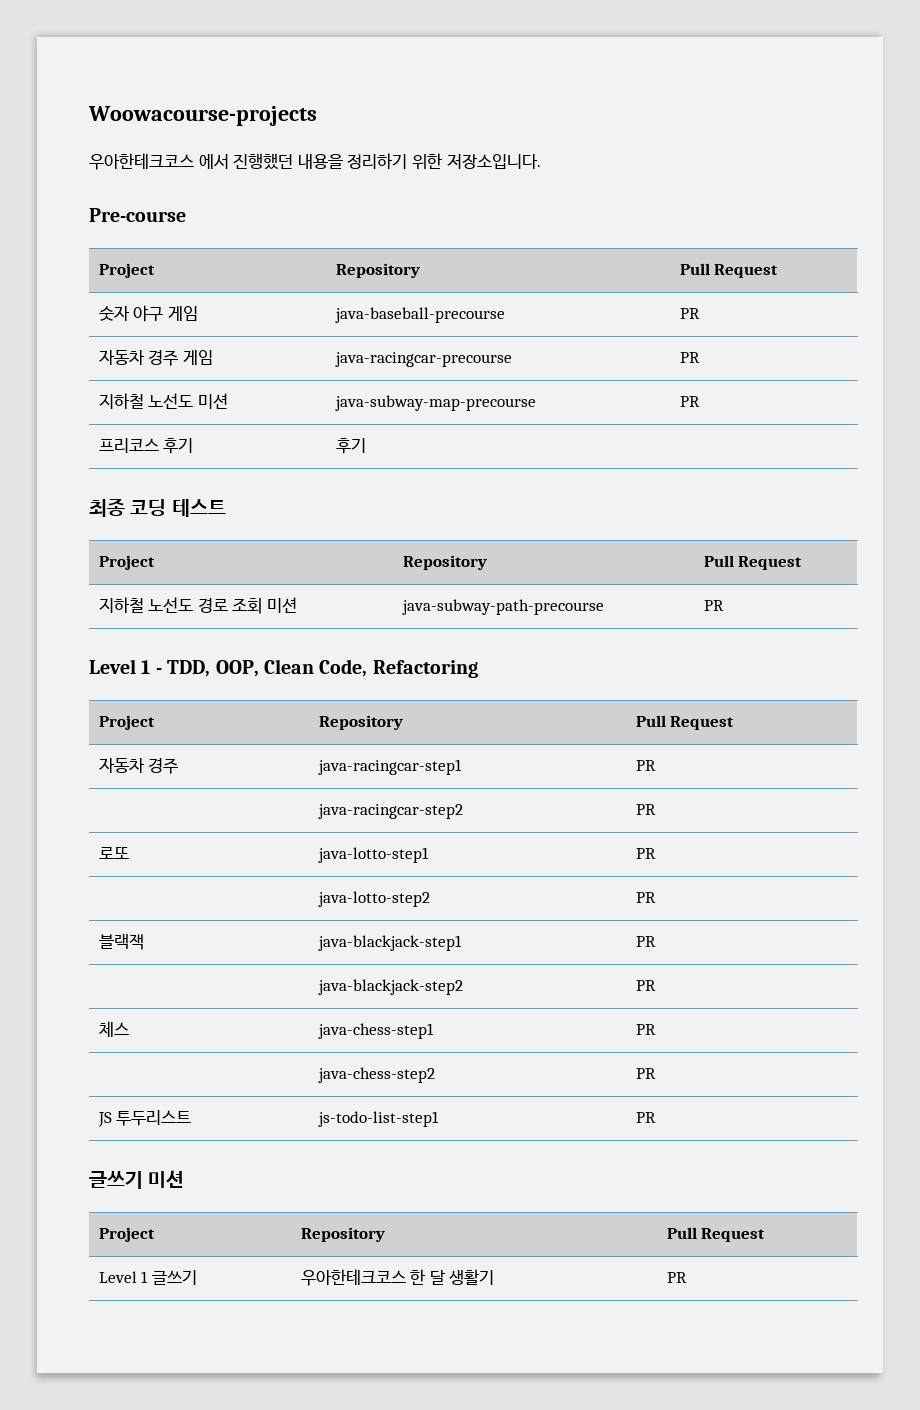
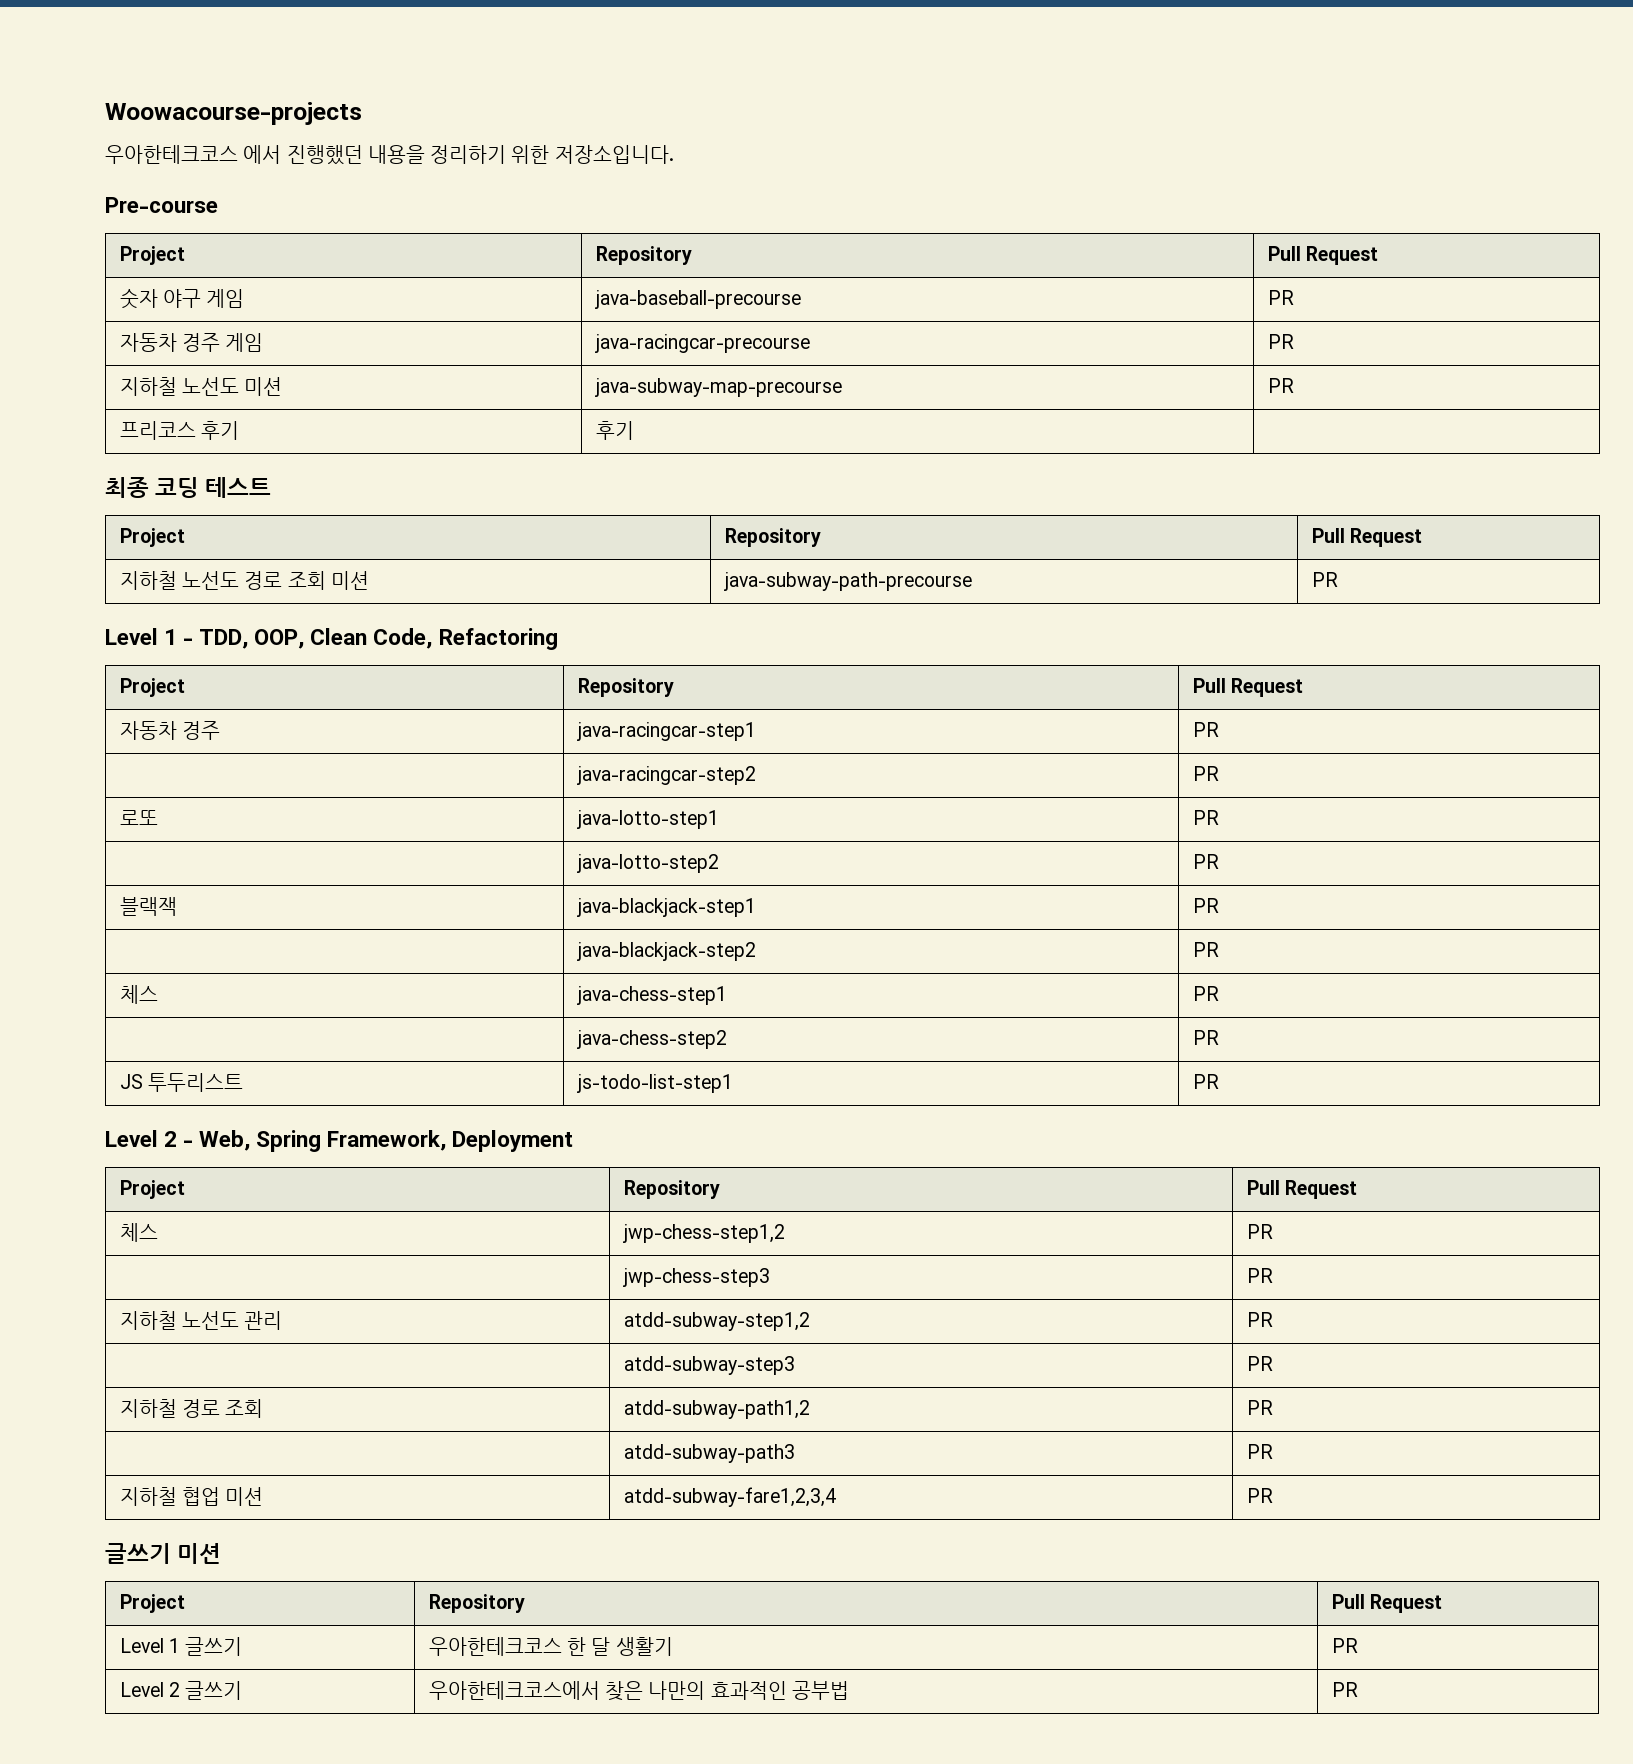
+ Level 2 - Web, Spring Framework, Deployment
+ Project | Repository | Pull Request
+ 체스 | jwp-chess-step1,2 | PR
+ | jwp-chess-step3 | PR
+ 지하철 노선도 관리 | atdd-subway-step1,2 | PR
+ | atdd-subway-step3 | PR
+ 지하철 경로 조회 | atdd-subway-path1,2 | PR
+ | atdd-subway-path3 | PR
+ 지하철 협업 미션 | atdd-subway-fare1,2,3,4 | PR
+ Level 2 글쓰기 | 우아한테크코스에서 찾은 나만의 효과적인 공부법 | PR

